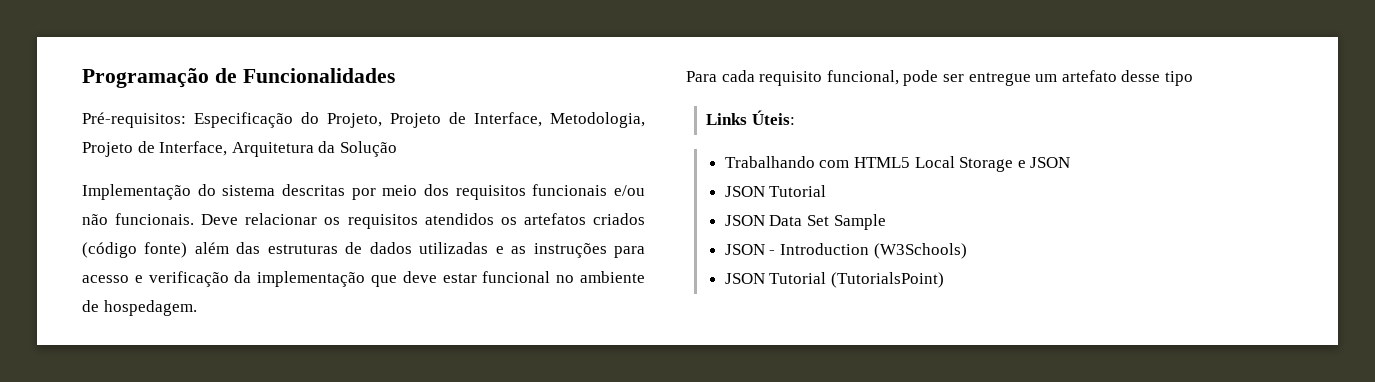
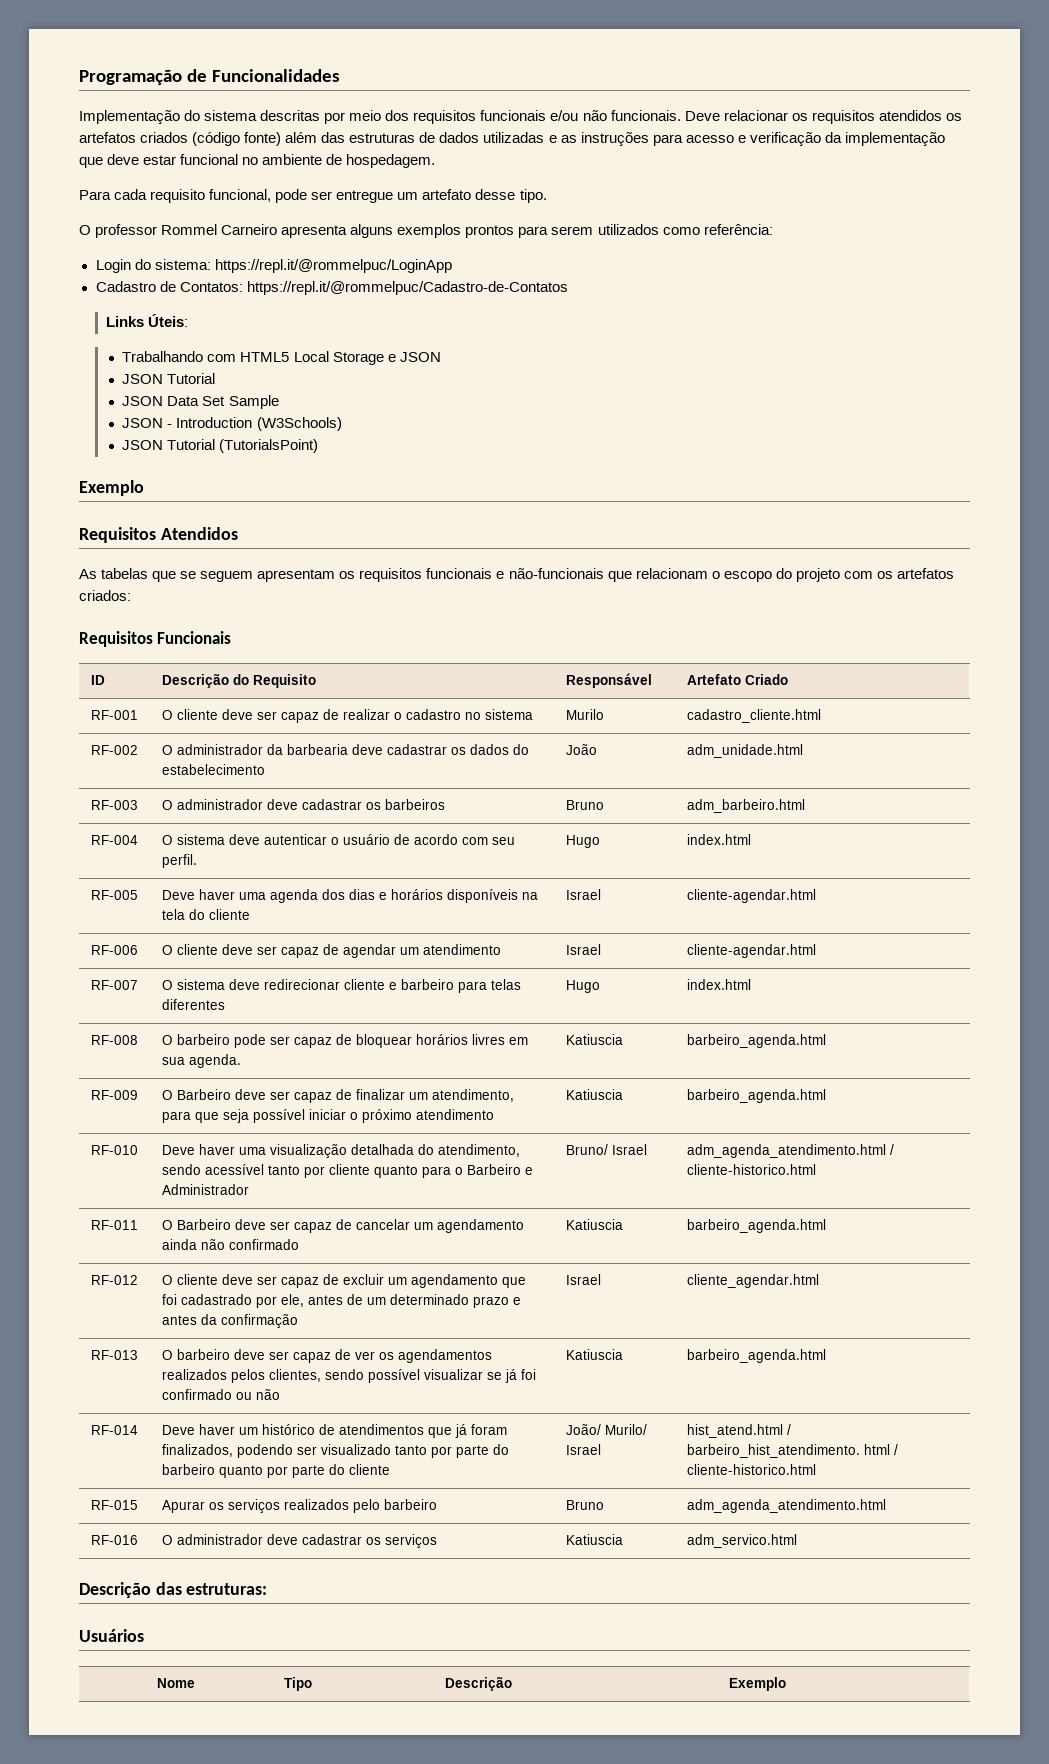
- Pré-requisitos: Especificação do Projeto, Projeto de Interface, Metodologia, Projeto de Interface, Arquitetura da Solução
- Para cada requisito funcional, pode ser entregue um artefato desse tipo
+ Para cada requisito funcional, pode ser entregue um artefato desse tipo.
+ O professor Rommel Carneiro apresenta alguns exemplos prontos para serem utilizados como referência:
+ Login do sistema: https://repl.it/@rommelpuc/LoginApp
+ Cadastro de Contatos: https://repl.it/@rommelpuc/Cadastro-de-Contatos
  JSON Tutorial (TutorialsPoint)
+ Exemplo
+ Requisitos Atendidos
+ As tabelas que se seguem apresentam os requisitos funcionais e não-funcionais que relacionam o escopo do projeto com os artefatos criados:
+ Requisitos Funcionais
+ ID | Descrição do Requisito | Responsável | Artefato Criado
+ RF-001 | O cliente deve ser capaz de realizar o cadastro no sistema | Murilo | cadastro_cliente.html
+ RF-002 | O administrador da barbearia deve cadastrar os dados do estabelecimento | João | adm_unidade.html
+ RF-003 | O administrador deve cadastrar os barbeiros | Bruno | adm_barbeiro.html
+ RF-004 | O sistema deve autenticar o usuário de acordo com seu perfil. | Hugo | index.html
+ RF-005 | Deve haver uma agenda dos dias e horários disponíveis na tela do cliente | Israel | cliente-agendar.html
+ RF-006 | O cliente deve ser capaz de agendar um atendimento | Israel | cliente-agendar.html
+ RF-007 | O sistema deve redirecionar cliente e barbeiro para telas diferentes | Hugo | index.html
+ RF-008 | O barbeiro pode ser capaz de bloquear horários livres em sua agenda. | Katiuscia | barbeiro_agenda.html
+ RF-009 | O Barbeiro deve ser capaz de finalizar um atendimento, para que seja possível iniciar o próximo atendimento | Katiuscia | barbeiro_agenda.html
+ RF-010 | Deve haver uma visualização detalhada do atendimento, sendo acessível tanto por cliente quanto para o Barbeiro e Administrador | Bruno/ Israel | adm_agenda_atendimento.html / cliente-historico.html
+ RF-011 | O Barbeiro deve ser capaz de cancelar um agendamento ainda não confirmado | Katiuscia | barbeiro_agenda.html
+ RF-012 | O cliente deve ser capaz de excluir um agendamento que foi cadastrado por ele, antes de um determinado prazo e antes da confirmação | Israel | cliente_agendar.html
+ RF-013 | O barbeiro deve ser capaz de ver os agendamentos realizados pelos clientes, sendo possível visualizar se já foi confirmado ou não | Katiuscia | barbeiro_agenda.html
+ RF-014 | Deve haver um histórico de atendimentos que já foram finalizados, podendo ser visualizado tanto por parte do barbeiro quanto por parte do cliente | João/ Murilo/ Israel | hist_atend.html / barbeiro_hist_atendimento. html / cliente-historico.html
+ RF-015 | Apurar os serviços realizados pelo barbeiro | Bruno | adm_agenda_atendimento.html
+ RF-016 | O administrador deve cadastrar os serviços | Katiuscia | adm_servico.html
+ Descrição das estruturas:
+ Usuários
+ Nome | Tipo | Descrição | Exemplo

